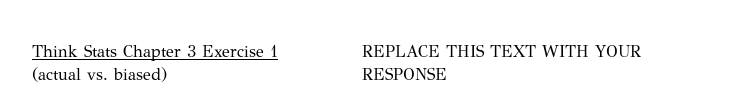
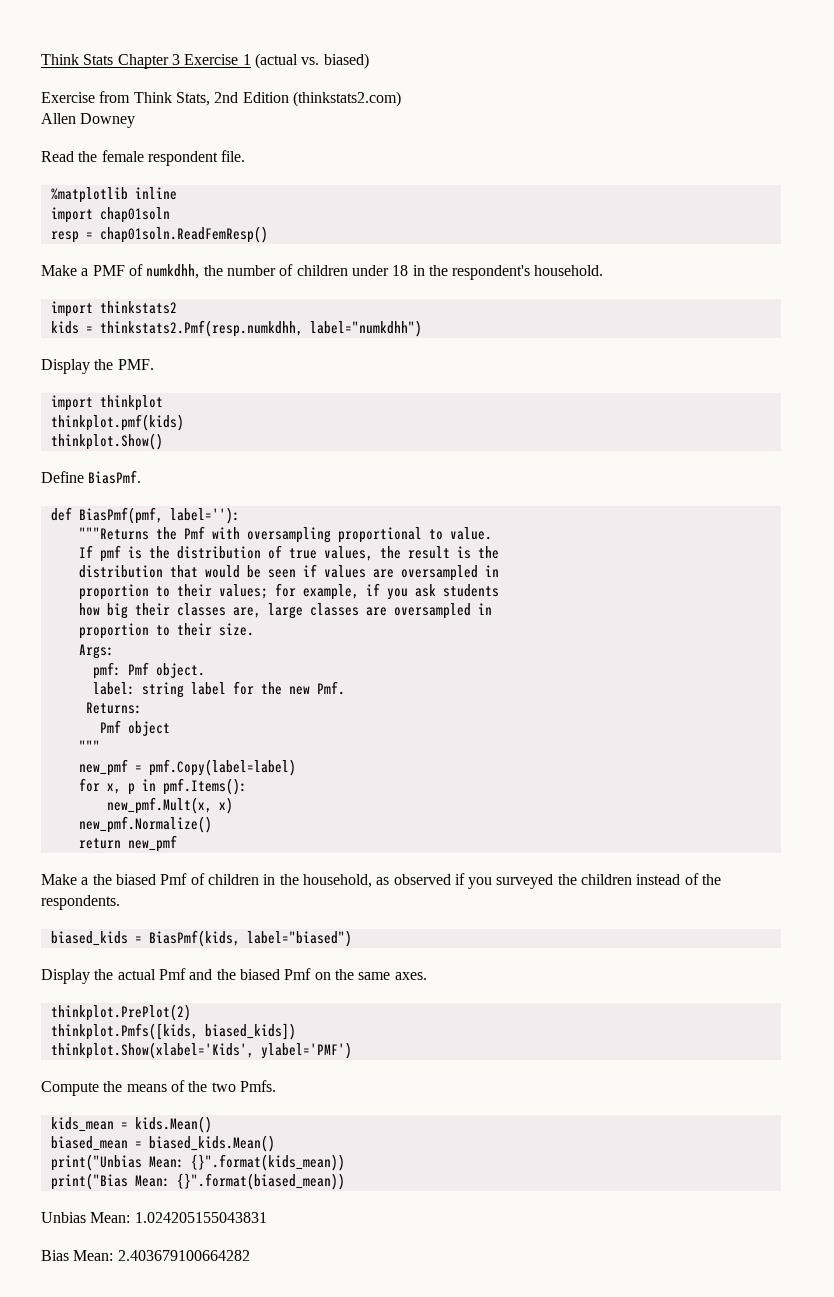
- REPLACE THIS TEXT WITH YOUR RESPONSE
+ Exercise from Think Stats, 2nd Edition (thinkstats2.com)
+ Allen Downey
+ Read the female respondent file.
+ %matplotlib inline
+ import chap01soln
+ resp = chap01soln.ReadFemResp()
+ Make a PMF of numkdhh, the number of children under 18 in the respondent's household.
+ import thinkstats2
+ kids = thinkstats2.Pmf(resp.numkdhh, label="numkdhh")
+ Display the PMF.
+ import thinkplot
+ thinkplot.pmf(kids)
+ thinkplot.Show()
+ Define BiasPmf.
+ def BiasPmf(pmf, label=''):
+ """Returns the Pmf with oversampling proportional to value.
+ If pmf is the distribution of true values, the result is the
+ distribution that would be seen if values are oversampled in
+ proportion to their values; for example, if you ask students
+ how big their classes are, large classes are oversampled in
+ proportion to their size.
+ Args:
+ pmf: Pmf object.
+ label: string label for the new Pmf.
+ Returns:
+ Pmf object
+ """
+ new_pmf = pmf.Copy(label=label)
+ for x, p in pmf.Items():
+ new_pmf.Mult(x, x)
+ new_pmf.Normalize()
+ return new_pmf
+ Make a the biased Pmf of children in the household, as observed if you surveyed the children instead of the respondents.
+ biased_kids = BiasPmf(kids, label="biased")
+ Display the actual Pmf and the biased Pmf on the same axes.
+ thinkplot.PrePlot(2)
+ thinkplot.Pmfs([kids, biased_kids])
+ thinkplot.Show(xlabel='Kids', ylabel='PMF')
+ Compute the means of the two Pmfs.
+ kids_mean = kids.Mean()
+ biased_mean = biased_kids.Mean()
+ print("Unbias Mean: {}".format(kids_mean))
+ print("Bias Mean: {}".format(biased_mean))
+ Unbias Mean: 1.024205155043831
+ Bias Mean: 2.403679100664282

